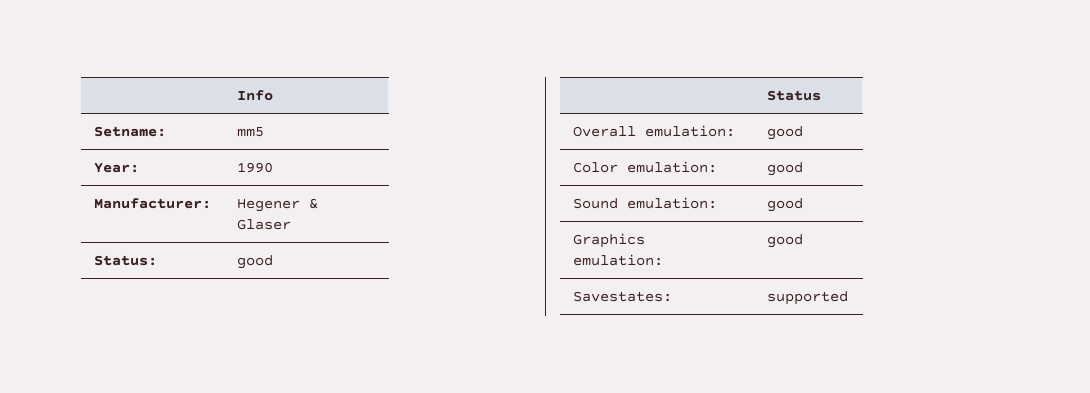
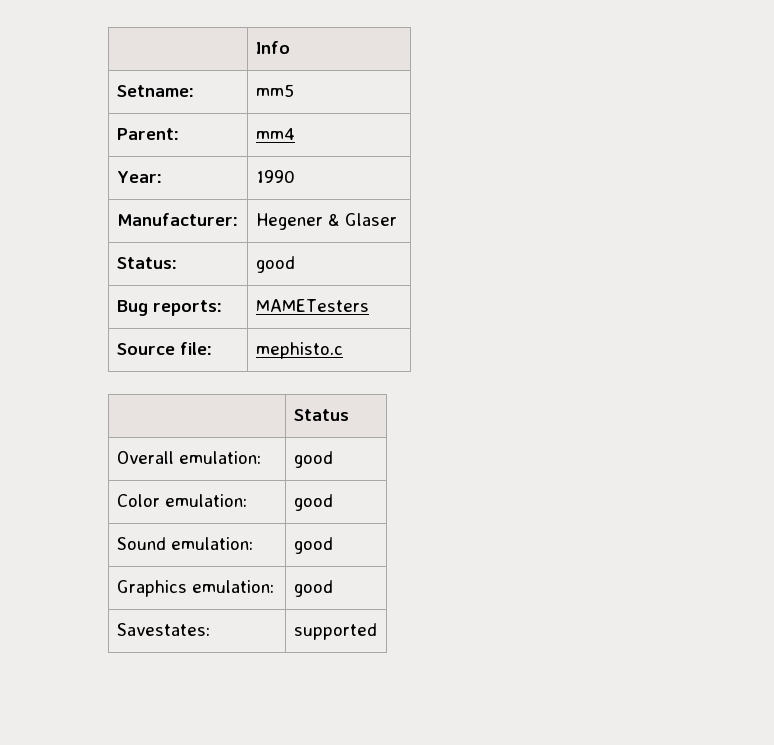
+ Parent: | mm4
+ Bug reports: | MAMETesters
+ Source file: | mephisto.c

